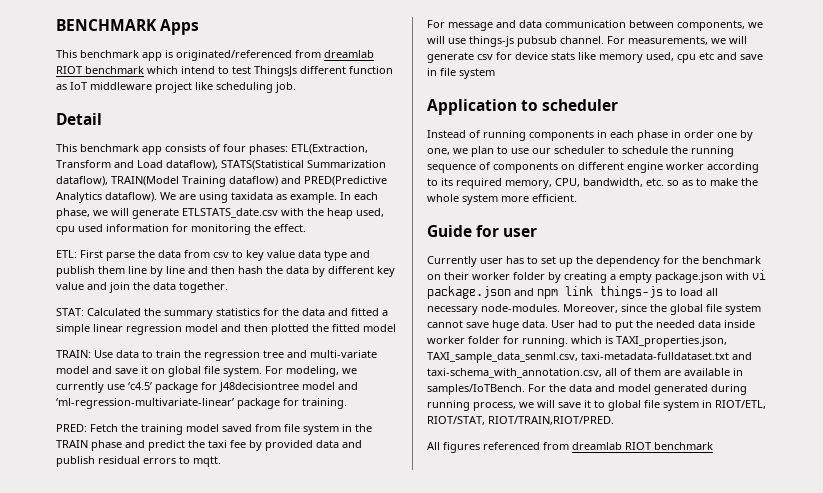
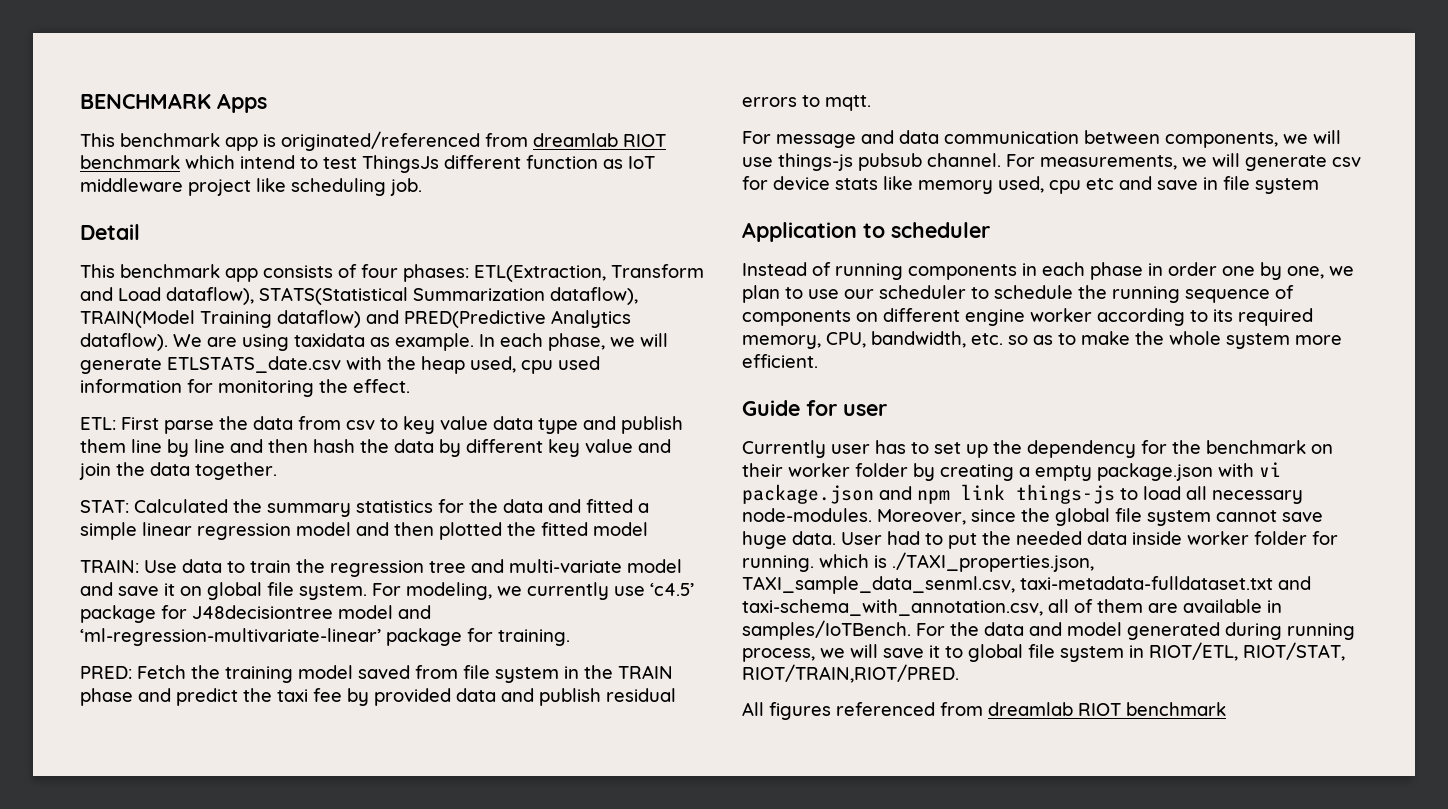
- User had to put the needed data inside worker folder for running. which is TAXI_properties.json, TAXI_sample_data_senml.csv, taxi-metadata-fulldataset.txt and taxi-schema_with_annotation.csv, all of them are available in samples/IoTBench.
+ User had to put the needed data inside worker folder for running. which is ./TAXI_properties.json, TAXI_sample_data_senml.csv, taxi-metadata-fulldataset.txt and taxi-schema_with_annotation.csv, all of them are available in samples/IoTBench.

